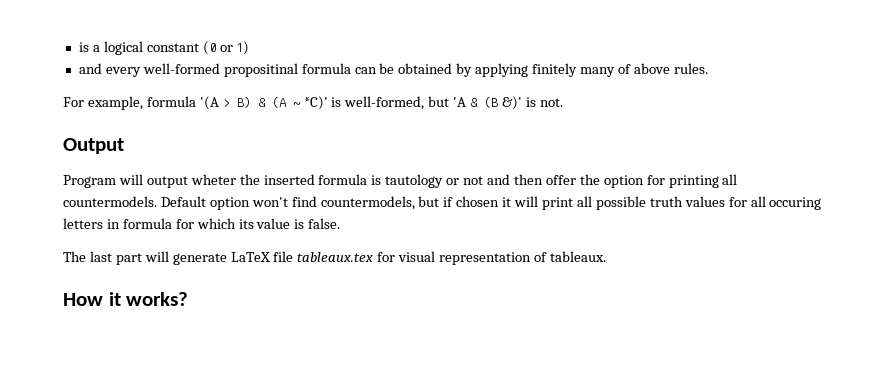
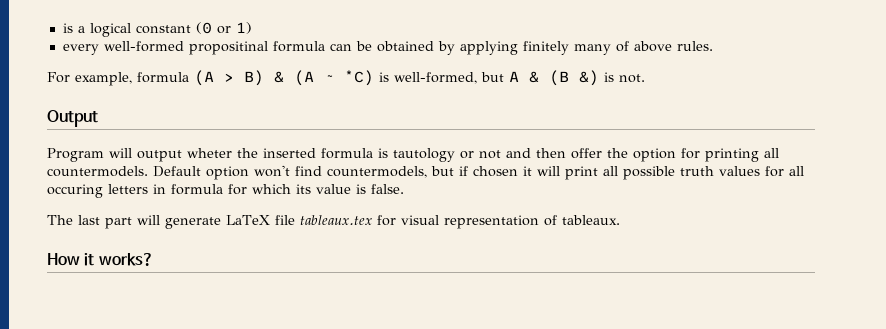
- and every well-formed propositinal formula can be obtained by applying finitely many of above rules.
+ every well-formed propositinal formula can be obtained by applying finitely many of above rules.
- For example, formula '(A > B) & (A ~ *C)' is well-formed, but 'A & (B &)' is not.
+ For example, formula (A > B) & (A ~ *C) is well-formed, but A & (B &) is not.

